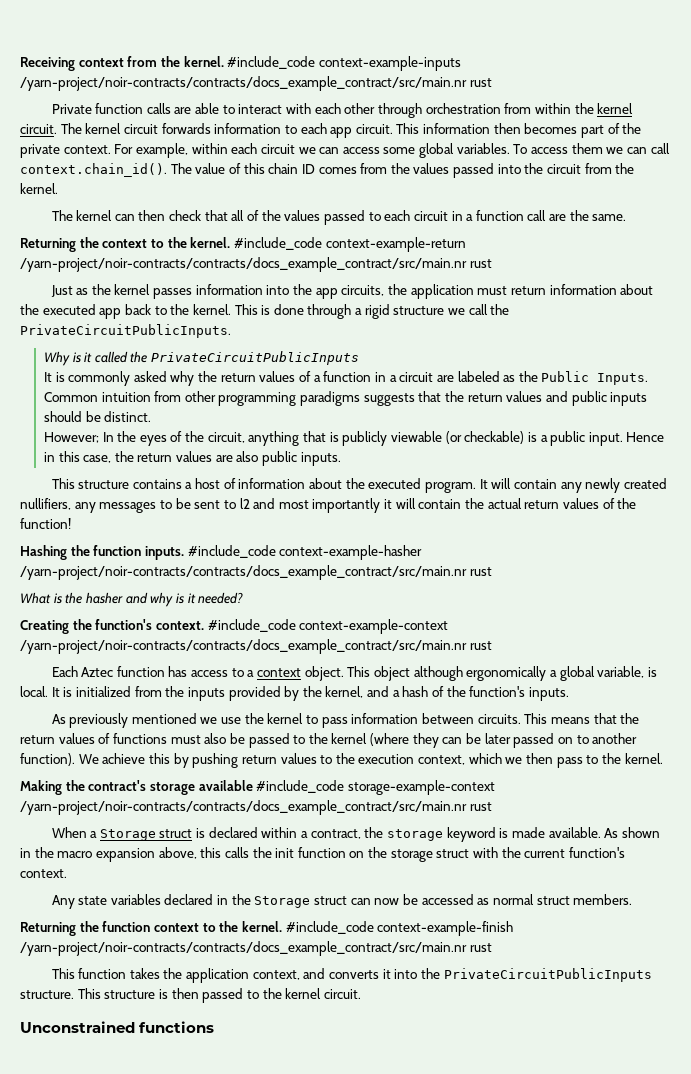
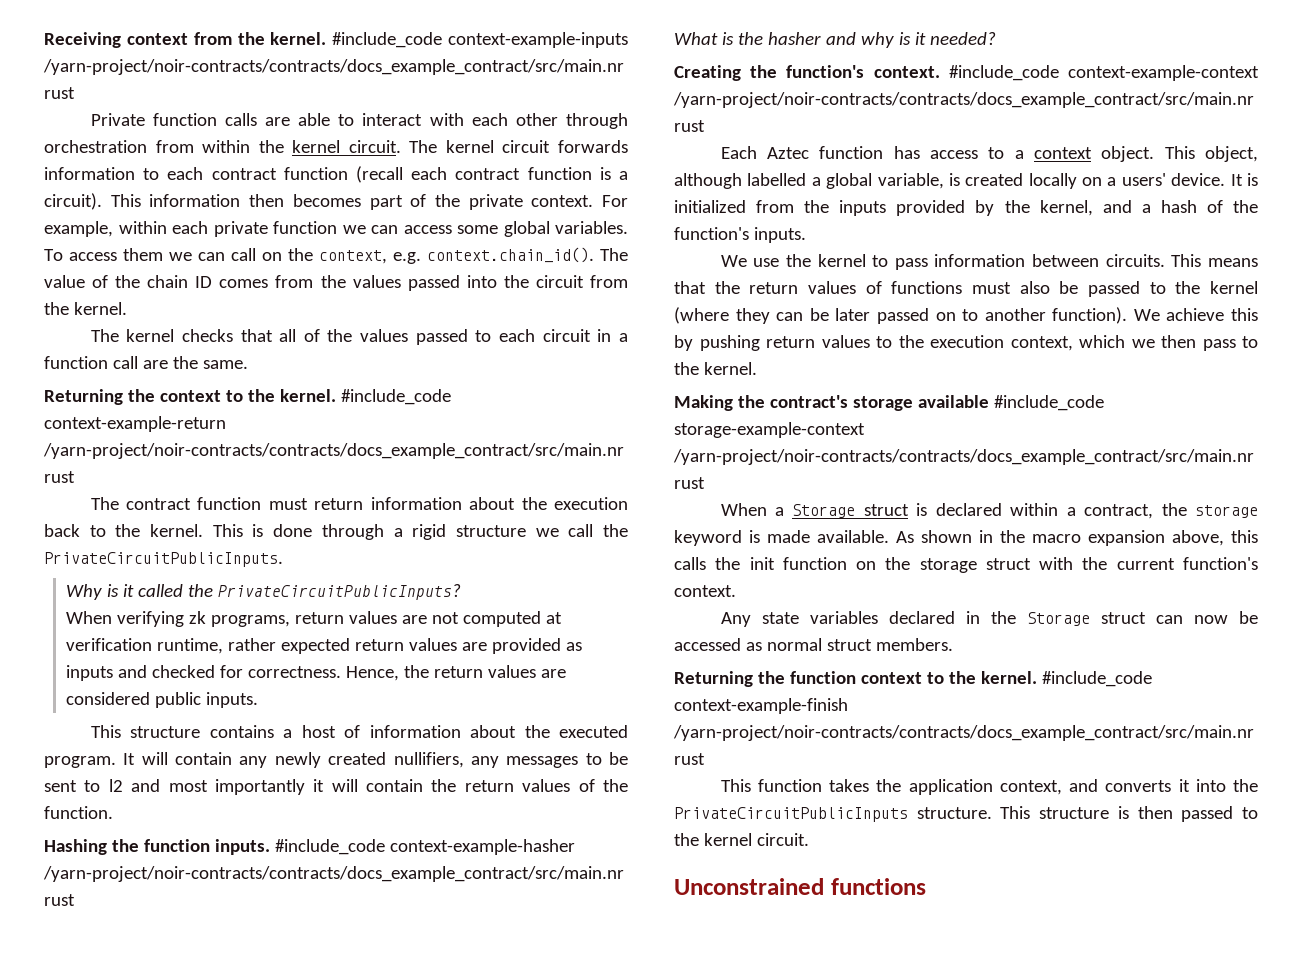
- The kernel circuit forwards information to each app circuit.
+ The kernel circuit forwards information to each contract function (recall each contract function is a circuit).
- For example, within each circuit we can access some global variables.
+ For example, within each private function we can access some global variables.
- To access them we can call context.chain_id(). The value of this chain ID comes from the values passed into the circuit from the kernel.
+ To access them we can call on the context, e.g. context.chain_id(). The value of the chain ID comes from the values passed into the circuit from the kernel.
- The kernel can then check that all of the values passed to each circuit in a function call are the same.
+ The kernel checks that all of the values passed to each circuit in a function call are the same.
- Just as the kernel passes information into the app circuits, the application must return information about the executed app back to the kernel.
+ The contract function must return information about the execution back to the kernel.
- Why is it called the PrivateCircuitPublicInputs
- It is commonly asked why the return values of a function in a circuit are labeled as the Public Inputs. Common intuition from other programming paradigms suggests that the return values and public inputs should be distinct.
- However; In the eyes of the circuit, anything that is publicly viewable (or checkable) is a public input. Hence in this case, the return values are also public inputs.
+ Why is it called the PrivateCircuitPublicInputs?
+ When verifying zk programs, return values are not computed at verification runtime, rather expected return values are provided as inputs and checked for correctness. Hence, the return values are considered public inputs.
- It will contain any newly created nullifiers, any messages to be sent to l2 and most importantly it will contain the actual return values of the function!
+ It will contain any newly created nullifiers, any messages to be sent to l2 and most importantly it will contain the return values of the function.
- This object although ergonomically a global variable, is local.
+ This object, although labelled a global variable, is created locally on a users' device.
- As previously mentioned we use the kernel to pass information between circuits.
+ We use the kernel to pass information between circuits.

